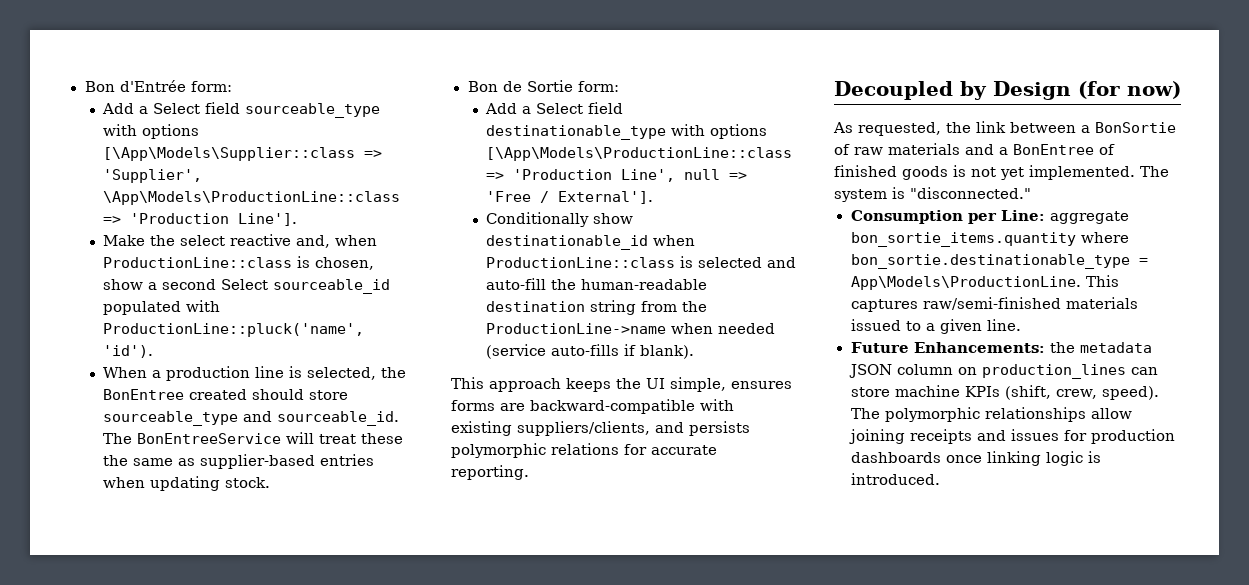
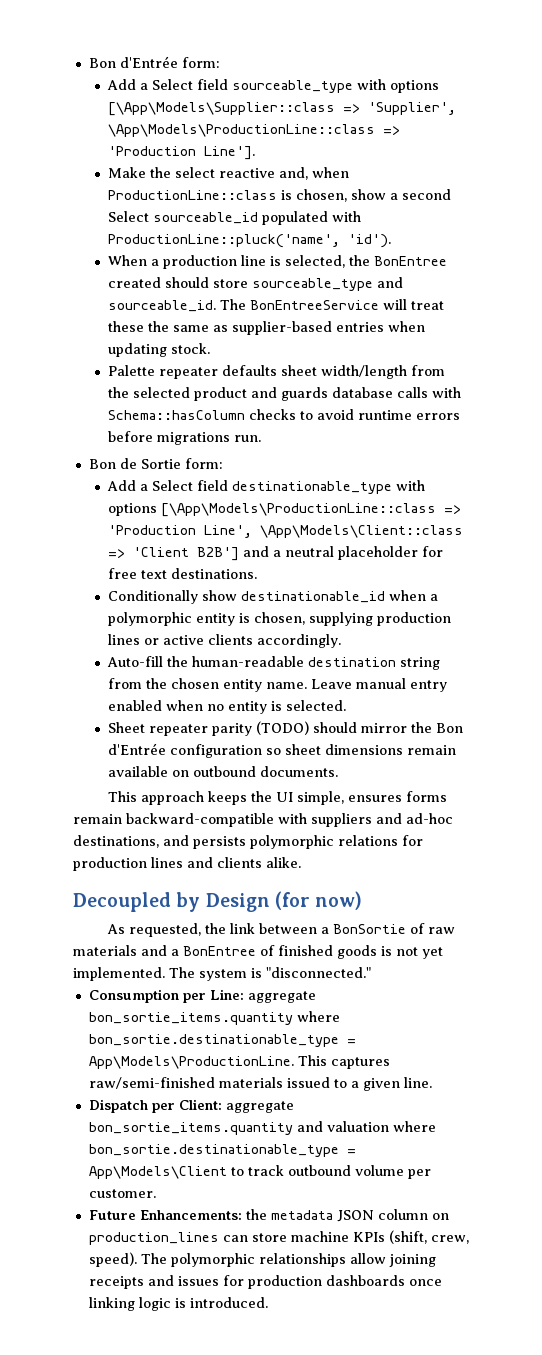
+ Palette repeater defaults sheet width/length from the selected product and guards database calls with Schema::hasColumn checks to avoid runtime errors before migrations run.
- Add a Select field destinationable_type with options [\App\Models\ProductionLine::class => 'Production Line', null => 'Free / External'].
- Conditionally show destinationable_id when ProductionLine::class is selected and auto-fill the human-readable destination string from the ProductionLine->name when needed (service auto-fills if blank).
+ Add a Select field destinationable_type with options [\App\Models\ProductionLine::class => 'Production Line', \App\Models\Client::class => 'Client B2B'] and a neutral placeholder for free text destinations.
+ Conditionally show destinationable_id when a polymorphic entity is chosen, supplying production lines or active clients accordingly.
+ Auto-fill the human-readable destination string from the chosen entity name. Leave manual entry enabled when no entity is selected.
+ Sheet repeater parity (TODO) should mirror the Bon d'Entrée configuration so sheet dimensions remain available on outbound documents.
- This approach keeps the UI simple, ensures forms are backward-compatible with existing suppliers/clients, and persists polymorphic relations for accurate reporting.
+ This approach keeps the UI simple, ensures forms remain backward-compatible with suppliers and ad-hoc destinations, and persists polymorphic relations for production lines and clients alike.
+ Dispatch per Client: aggregate bon_sortie_items.quantity and valuation where bon_sortie.destinationable_type = App\Models\Client to track outbound volume per customer.

